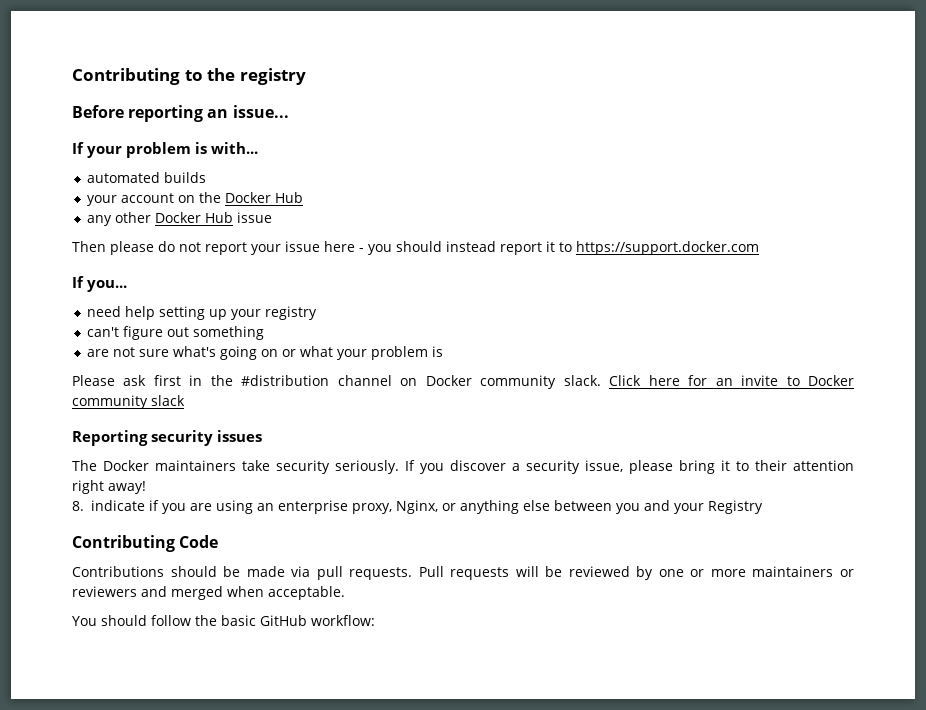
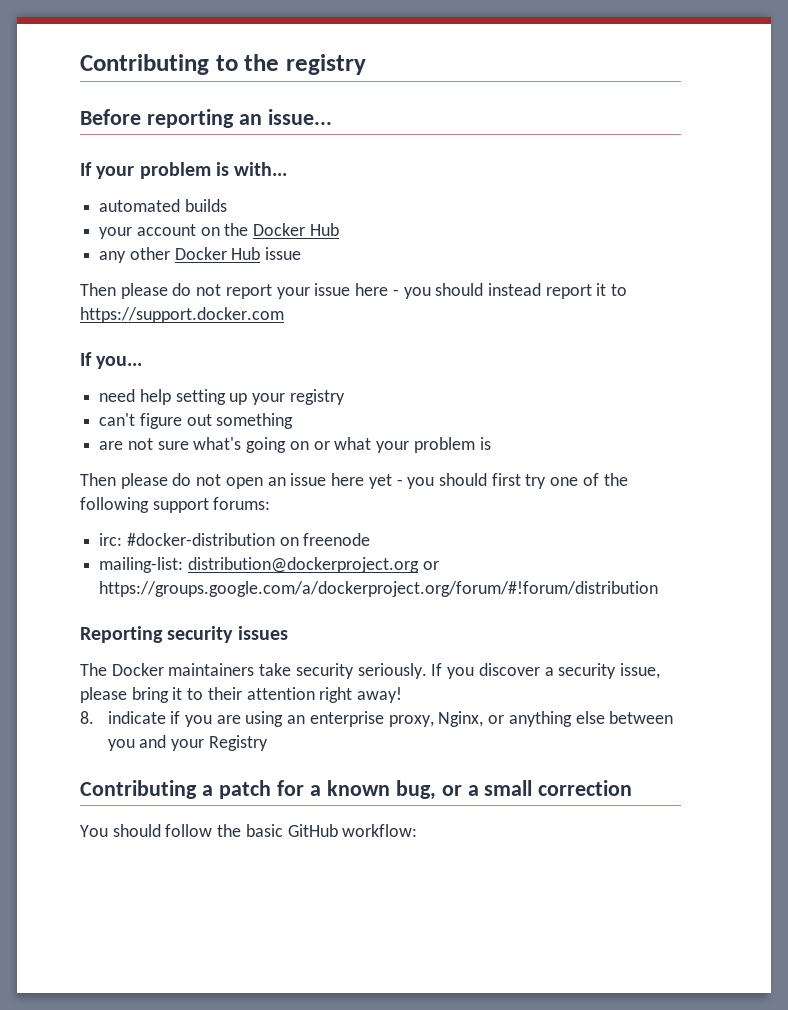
- Please ask first in the #distribution channel on Docker community slack. Click here for an invite to Docker community slack
+ Then please do not open an issue here yet - you should first try one of the following support forums:
+ irc: #docker-distribution on freenode
+ mailing-list: distribution@dockerproject.org or https://groups.google.com/a/dockerproject.org/forum/#!forum/distribution
- Contributing Code
- Contributions should be made via pull requests. Pull requests will be reviewed by one or more maintainers or reviewers and merged when acceptable.
+ Contributing a patch for a known bug, or a small correction

